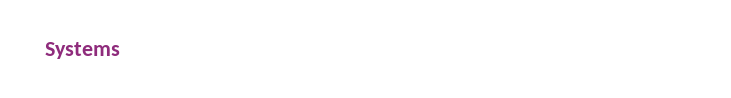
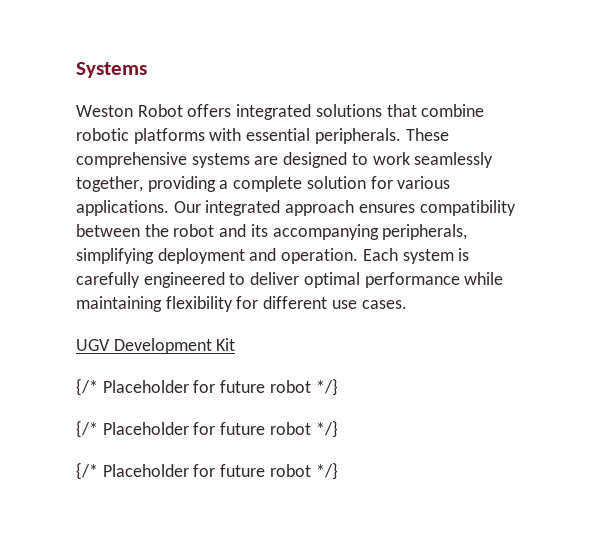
+ Weston Robot offers integrated solutions that combine robotic platforms with essential peripherals. These comprehensive systems are designed to work seamlessly together, providing a complete solution for various applications. Our integrated approach ensures compatibility between the robot and its accompanying peripherals, simplifying deployment and operation. Each system is carefully engineered to deliver optimal performance while maintaining flexibility for different use cases.
+ UGV Development Kit
+ {/* Placeholder for future robot */}
+ {/* Placeholder for future robot */}
+ {/* Placeholder for future robot */}

